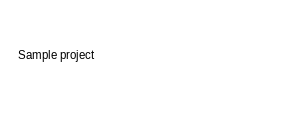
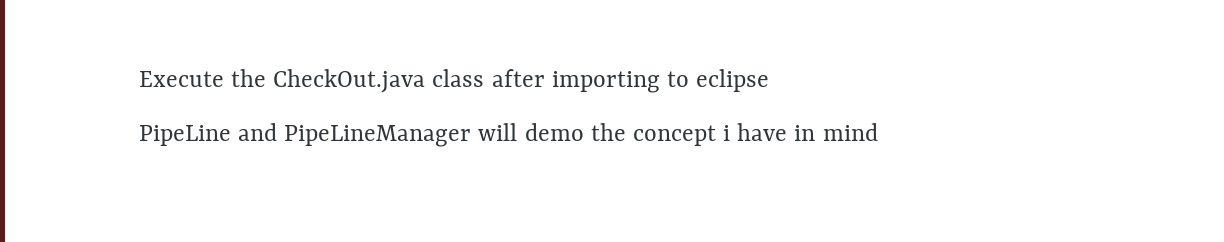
- Sample project
+ Execute the CheckOut.java class after importing to eclipse
+ PipeLine and PipeLineManager will demo the concept i have in mind

